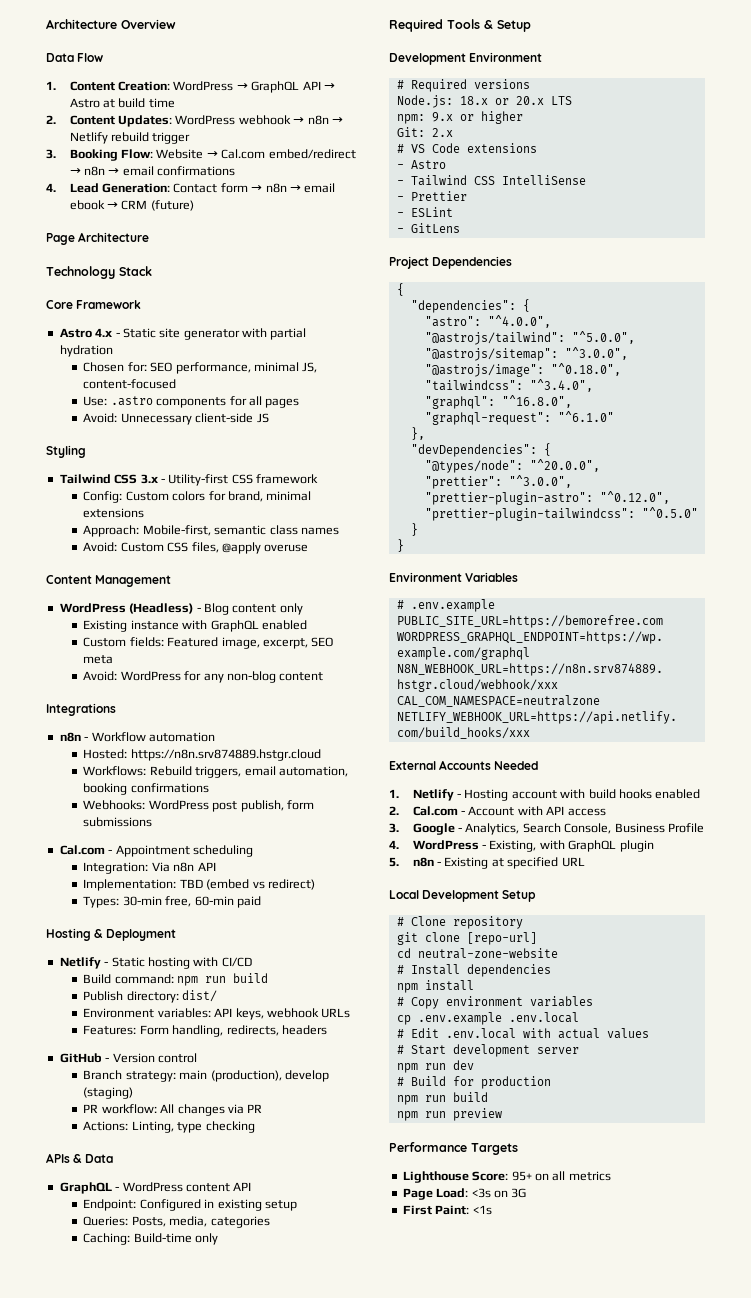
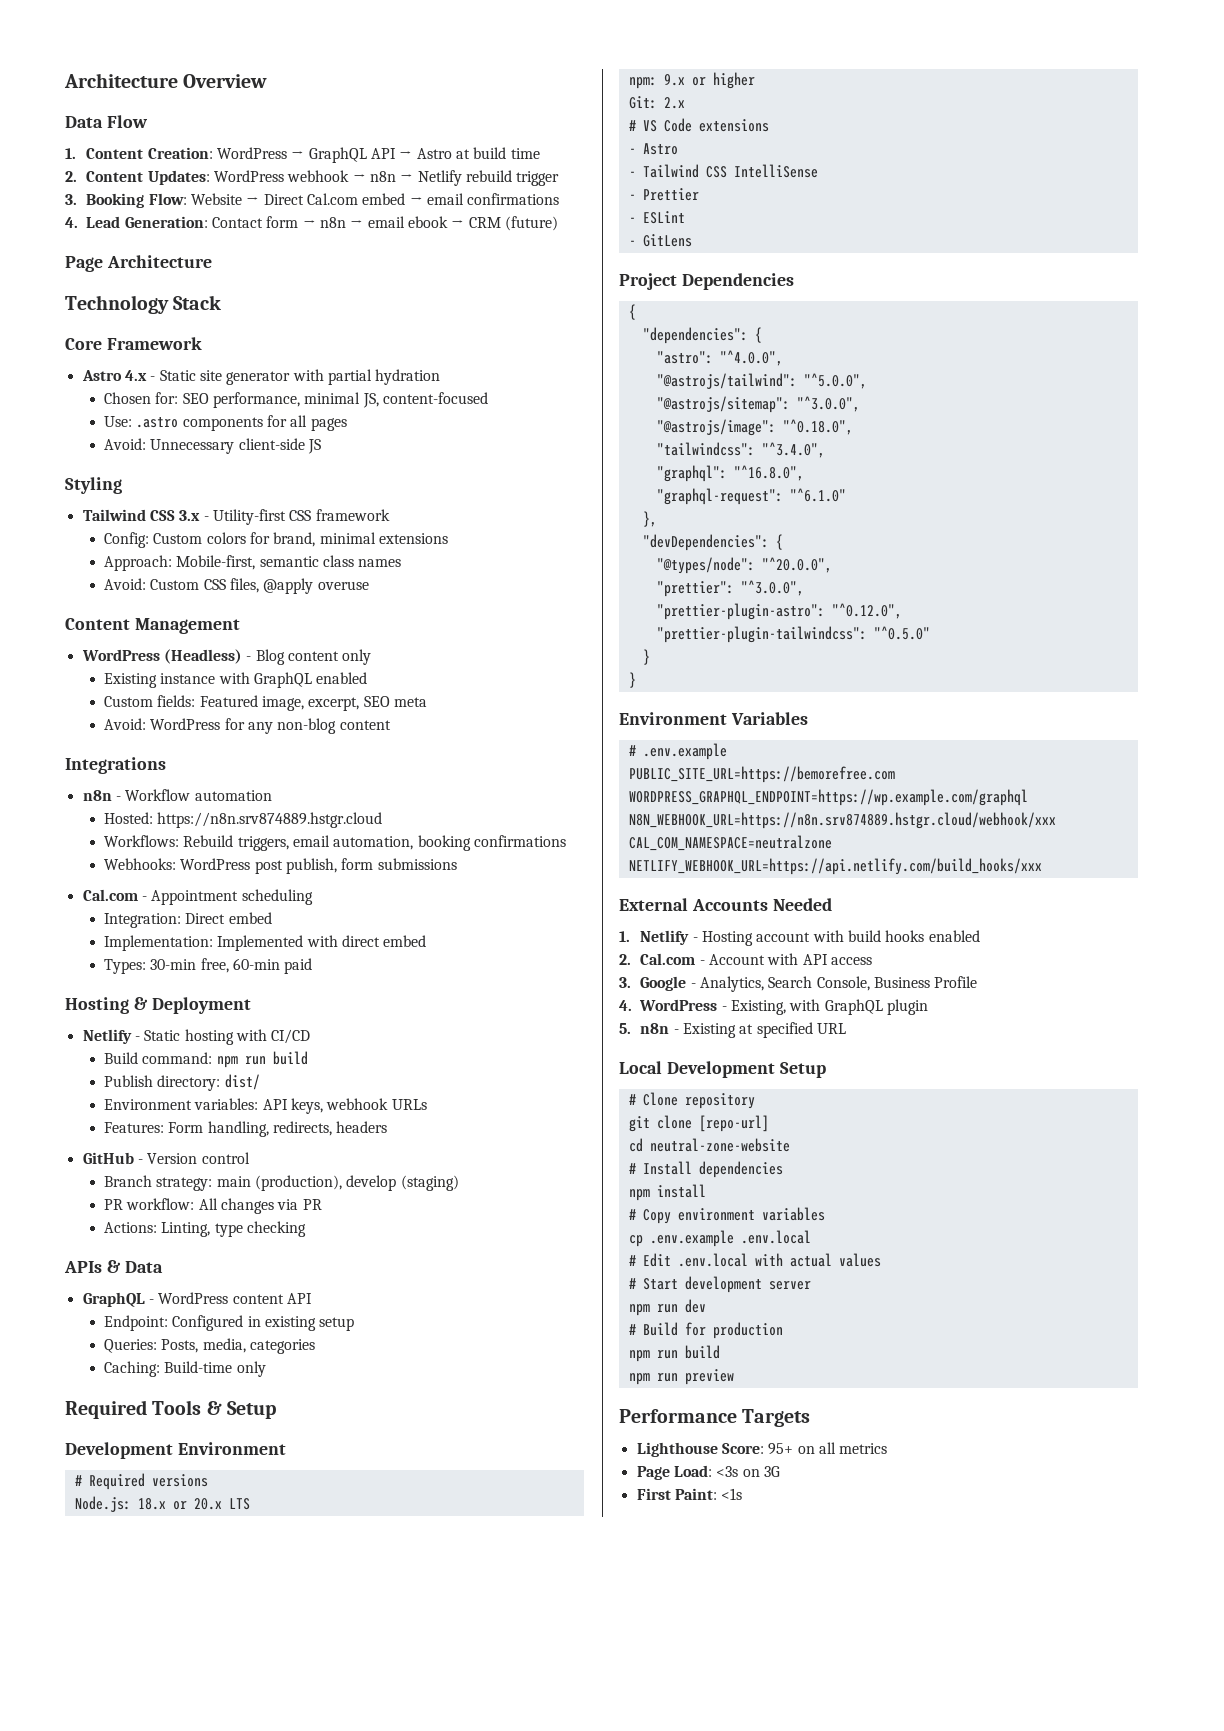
- 3. Booking Flow: Website → Cal.com embed/redirect → n8n → email confirmations
+ 3. Booking Flow: Website → Direct Cal.com embed → email confirmations
- Integration: Via n8n API
- Implementation: TBD (embed vs redirect)
+ Integration: Direct embed
+ Implementation: Implemented with direct embed

